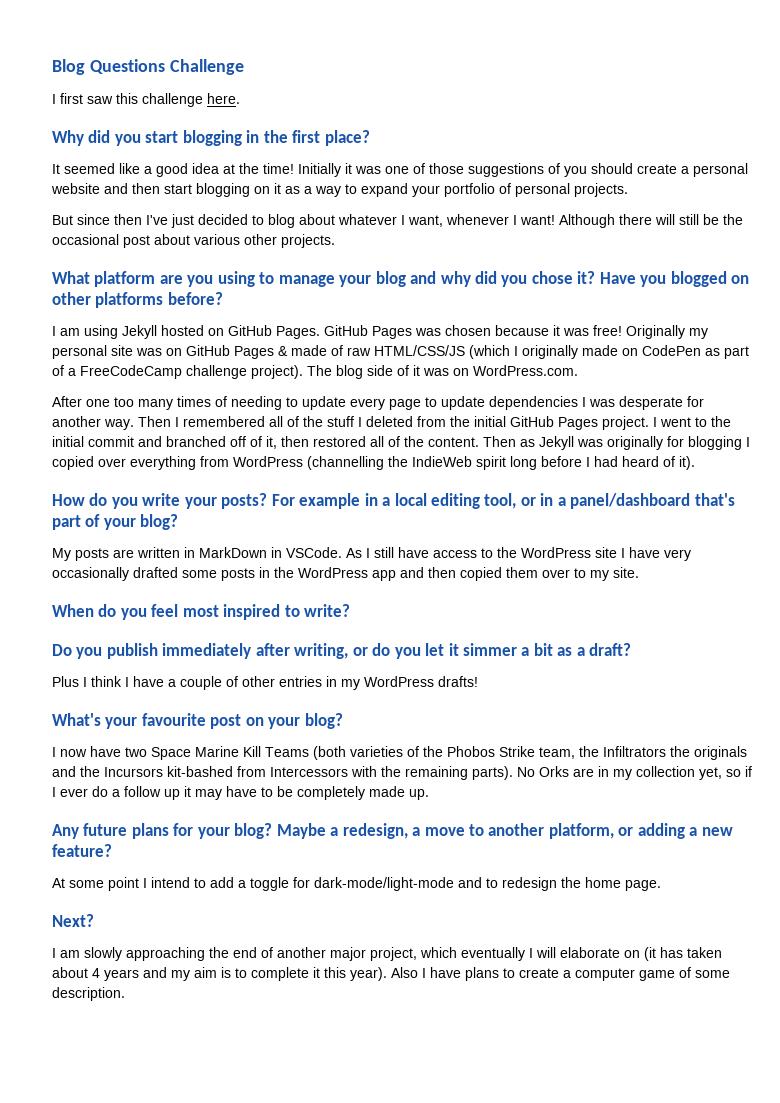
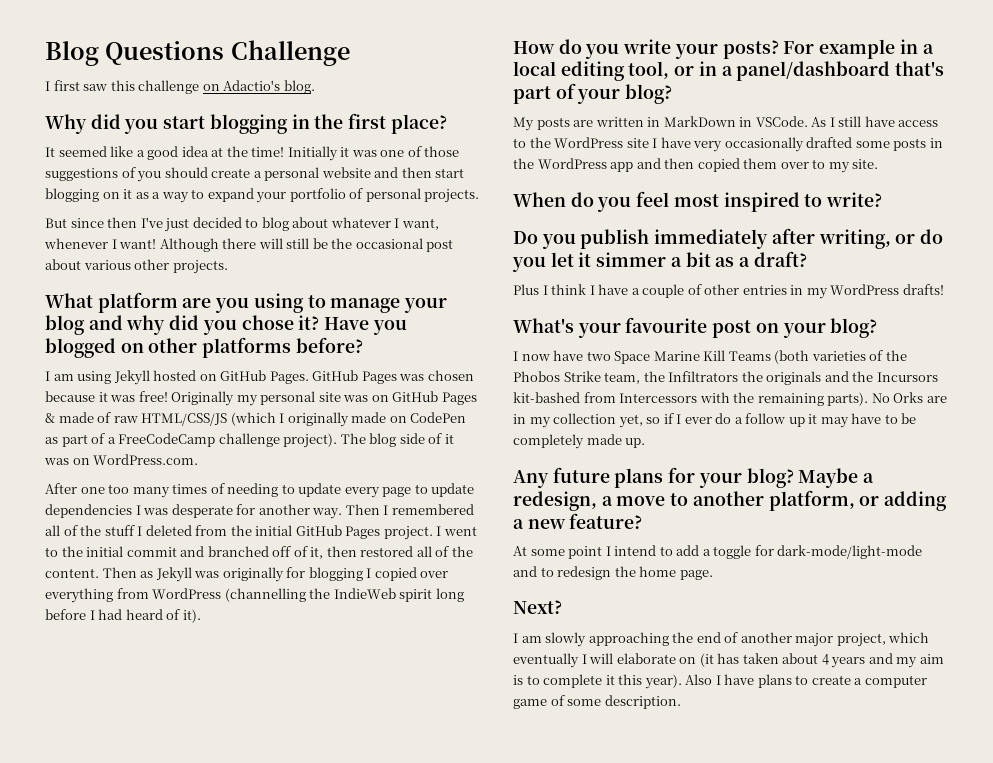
- I first saw this challenge here.
+ I first saw this challenge on Adactio's blog.

